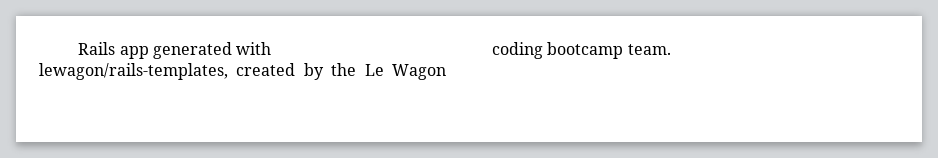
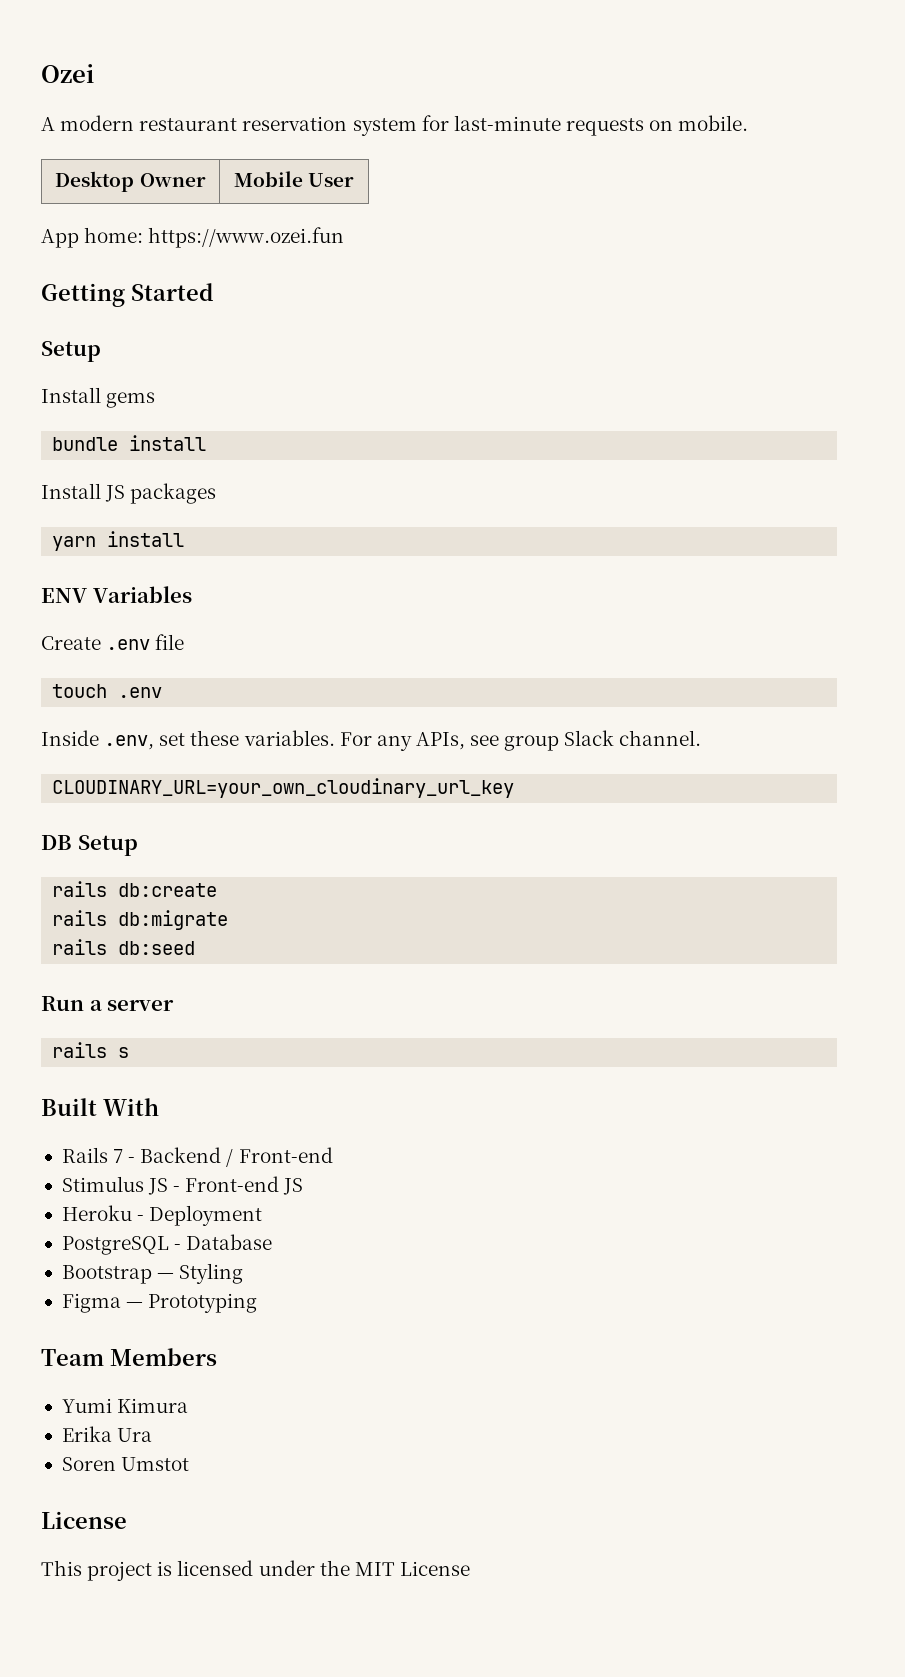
- Rails app generated with lewagon/rails-templates, created by the Le Wagon coding bootcamp team.
+ Ozei
+ A modern restaurant reservation system for last-minute requests on mobile.
+ Desktop Owner | Mobile User
+ App home: https://www.ozei.fun
+ Getting Started
+ Setup
+ Install gems
+ bundle install
+ Install JS packages
+ yarn install
+ ENV Variables
+ Create .env file
+ touch .env
+ Inside .env, set these variables. For any APIs, see group Slack channel.
+ CLOUDINARY_URL=your_own_cloudinary_url_key
+ DB Setup
+ rails db:create
+ rails db:migrate
+ rails db:seed
+ Run a server
+ rails s
+ Built With
+ Rails 7 - Backend / Front-end
+ Stimulus JS - Front-end JS
+ Heroku - Deployment
+ PostgreSQL - Database
+ Bootstrap — Styling
+ Figma — Prototyping
+ Team Members
+ Yumi Kimura
+ Erika Ura
+ Soren Umstot
+ License
+ This project is licensed under the MIT License

